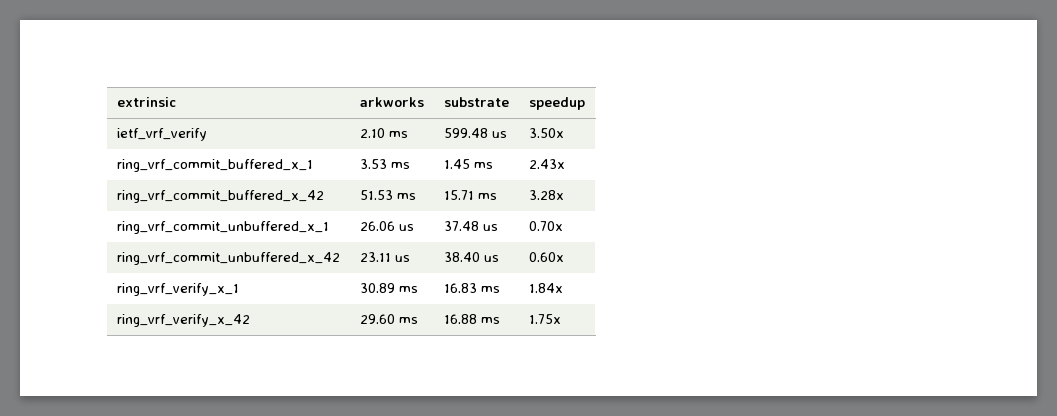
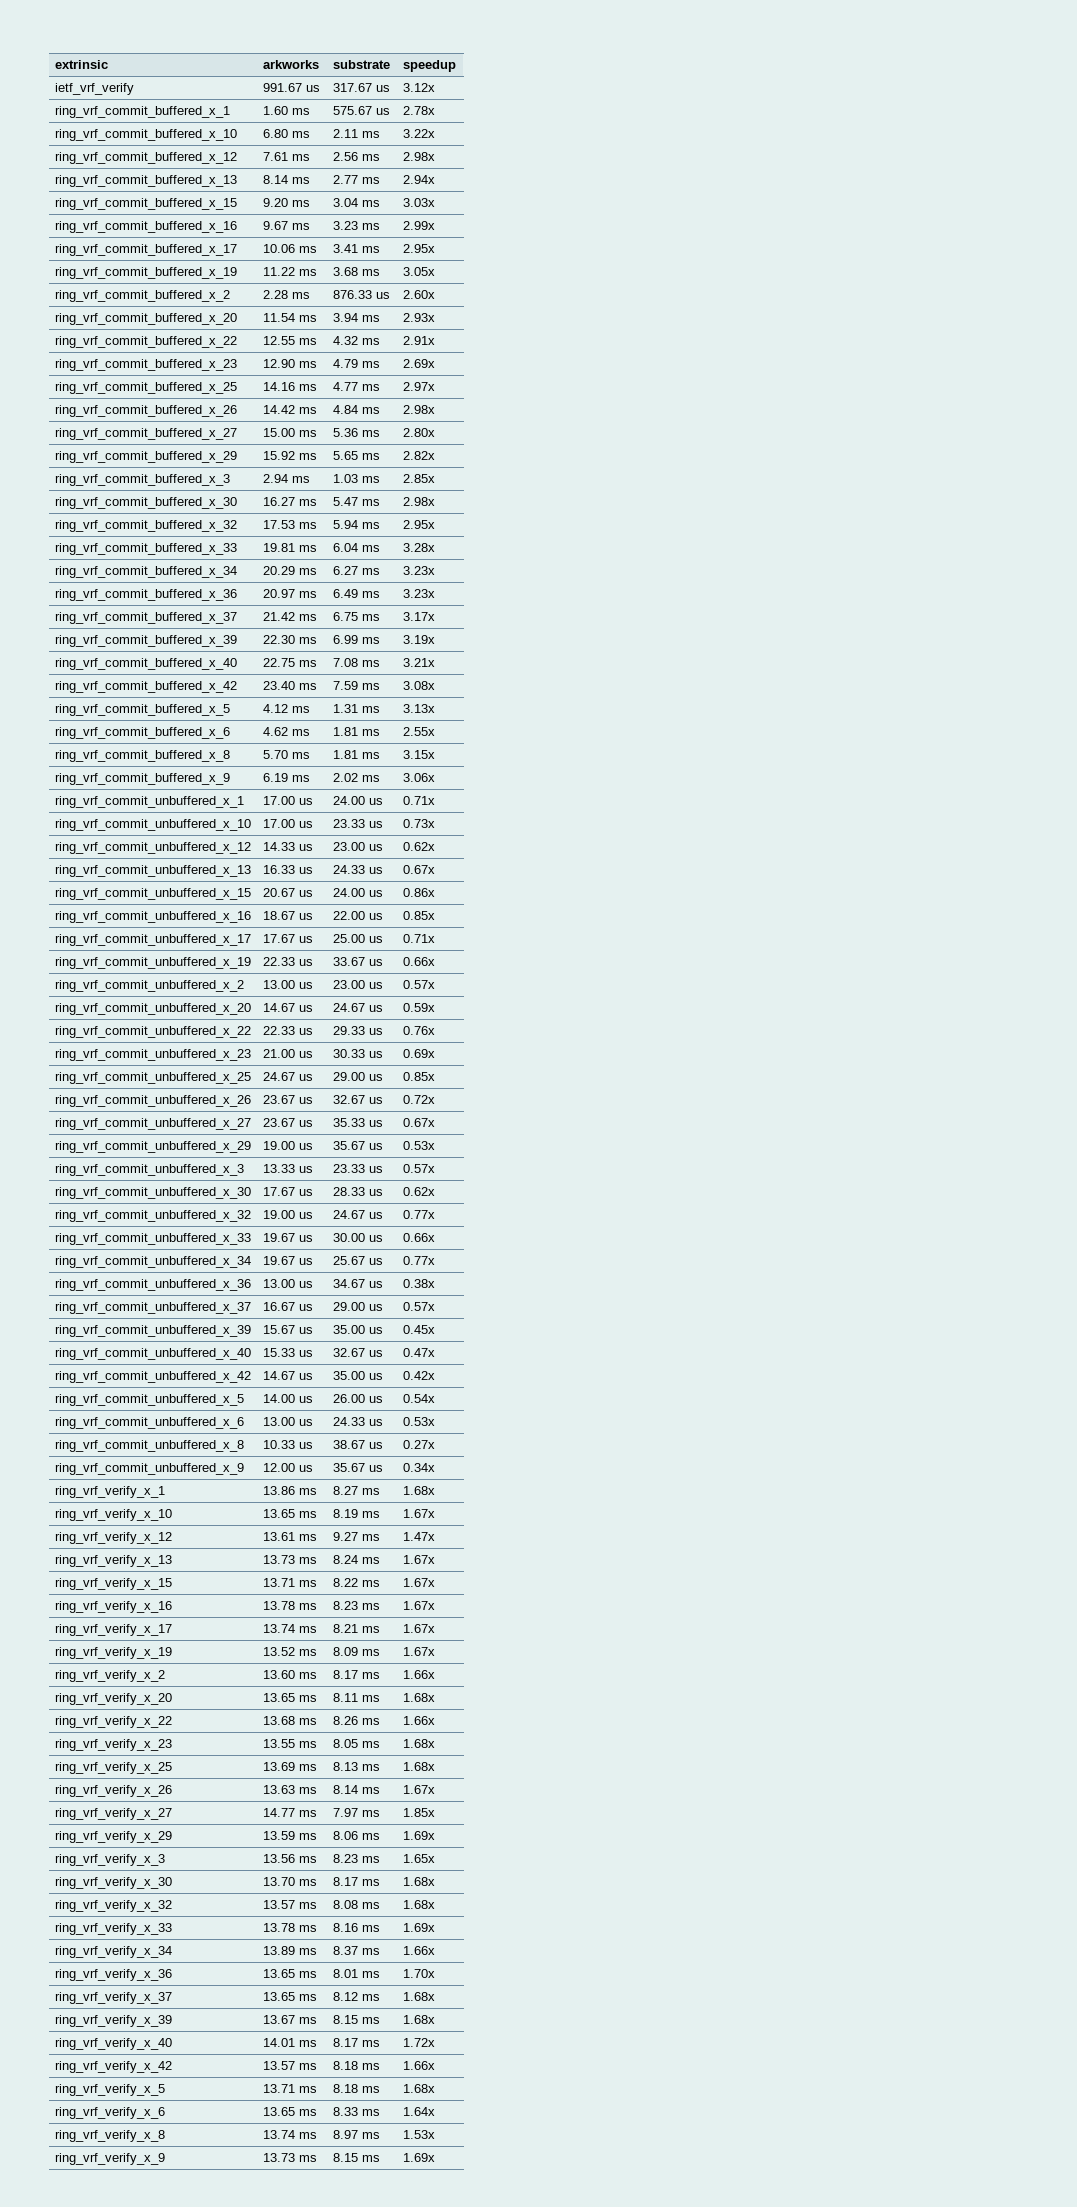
- ietf_vrf_verify | 2.10 ms | 599.48 us | 3.50x
+ ietf_vrf_verify | 991.67 us | 317.67 us | 3.12x
- ring_vrf_commit_buffered_x_1 | 3.53 ms | 1.45 ms | 2.43x
- ring_vrf_commit_buffered_x_42 | 51.53 ms | 15.71 ms | 3.28x
+ ring_vrf_commit_buffered_x_1 | 1.60 ms | 575.67 us | 2.78x
+ ring_vrf_commit_buffered_x_10 | 6.80 ms | 2.11 ms | 3.22x
+ ring_vrf_commit_buffered_x_12 | 7.61 ms | 2.56 ms | 2.98x
+ ring_vrf_commit_buffered_x_13 | 8.14 ms | 2.77 ms | 2.94x
+ ring_vrf_commit_buffered_x_15 | 9.20 ms | 3.04 ms | 3.03x
+ ring_vrf_commit_buffered_x_16 | 9.67 ms | 3.23 ms | 2.99x
+ ring_vrf_commit_buffered_x_17 | 10.06 ms | 3.41 ms | 2.95x
+ ring_vrf_commit_buffered_x_19 | 11.22 ms | 3.68 ms | 3.05x
+ ring_vrf_commit_buffered_x_2 | 2.28 ms | 876.33 us | 2.60x
+ ring_vrf_commit_buffered_x_20 | 11.54 ms | 3.94 ms | 2.93x
+ ring_vrf_commit_buffered_x_22 | 12.55 ms | 4.32 ms | 2.91x
+ ring_vrf_commit_buffered_x_23 | 12.90 ms | 4.79 ms | 2.69x
+ ring_vrf_commit_buffered_x_25 | 14.16 ms | 4.77 ms | 2.97x
+ ring_vrf_commit_buffered_x_26 | 14.42 ms | 4.84 ms | 2.98x
+ ring_vrf_commit_buffered_x_27 | 15.00 ms | 5.36 ms | 2.80x
+ ring_vrf_commit_buffered_x_29 | 15.92 ms | 5.65 ms | 2.82x
+ ring_vrf_commit_buffered_x_3 | 2.94 ms | 1.03 ms | 2.85x
+ ring_vrf_commit_buffered_x_30 | 16.27 ms | 5.47 ms | 2.98x
+ ring_vrf_commit_buffered_x_32 | 17.53 ms | 5.94 ms | 2.95x
+ ring_vrf_commit_buffered_x_33 | 19.81 ms | 6.04 ms | 3.28x
+ ring_vrf_commit_buffered_x_34 | 20.29 ms | 6.27 ms | 3.23x
+ ring_vrf_commit_buffered_x_36 | 20.97 ms | 6.49 ms | 3.23x
+ ring_vrf_commit_buffered_x_37 | 21.42 ms | 6.75 ms | 3.17x
+ ring_vrf_commit_buffered_x_39 | 22.30 ms | 6.99 ms | 3.19x
+ ring_vrf_commit_buffered_x_40 | 22.75 ms | 7.08 ms | 3.21x
+ ring_vrf_commit_buffered_x_42 | 23.40 ms | 7.59 ms | 3.08x
+ ring_vrf_commit_buffered_x_5 | 4.12 ms | 1.31 ms | 3.13x
+ ring_vrf_commit_buffered_x_6 | 4.62 ms | 1.81 ms | 2.55x
+ ring_vrf_commit_buffered_x_8 | 5.70 ms | 1.81 ms | 3.15x
+ ring_vrf_commit_buffered_x_9 | 6.19 ms | 2.02 ms | 3.06x
- ring_vrf_commit_unbuffered_x_1 | 26.06 us | 37.48 us | 0.70x
+ ring_vrf_commit_unbuffered_x_1 | 17.00 us | 24.00 us | 0.71x
+ ring_vrf_commit_unbuffered_x_10 | 17.00 us | 23.33 us | 0.73x
+ ring_vrf_commit_unbuffered_x_12 | 14.33 us | 23.00 us | 0.62x
+ ring_vrf_commit_unbuffered_x_13 | 16.33 us | 24.33 us | 0.67x
+ ring_vrf_commit_unbuffered_x_15 | 20.67 us | 24.00 us | 0.86x
+ ring_vrf_commit_unbuffered_x_16 | 18.67 us | 22.00 us | 0.85x
+ ring_vrf_commit_unbuffered_x_17 | 17.67 us | 25.00 us | 0.71x
+ ring_vrf_commit_unbuffered_x_19 | 22.33 us | 33.67 us | 0.66x
+ ring_vrf_commit_unbuffered_x_2 | 13.00 us | 23.00 us | 0.57x
+ ring_vrf_commit_unbuffered_x_20 | 14.67 us | 24.67 us | 0.59x
+ ring_vrf_commit_unbuffered_x_22 | 22.33 us | 29.33 us | 0.76x
+ ring_vrf_commit_unbuffered_x_23 | 21.00 us | 30.33 us | 0.69x
+ ring_vrf_commit_unbuffered_x_25 | 24.67 us | 29.00 us | 0.85x
+ ring_vrf_commit_unbuffered_x_26 | 23.67 us | 32.67 us | 0.72x
+ ring_vrf_commit_unbuffered_x_27 | 23.67 us | 35.33 us | 0.67x
+ ring_vrf_commit_unbuffered_x_29 | 19.00 us | 35.67 us | 0.53x
+ ring_vrf_commit_unbuffered_x_3 | 13.33 us | 23.33 us | 0.57x
+ ring_vrf_commit_unbuffered_x_30 | 17.67 us | 28.33 us | 0.62x
+ ring_vrf_commit_unbuffered_x_32 | 19.00 us | 24.67 us | 0.77x
+ ring_vrf_commit_unbuffered_x_33 | 19.67 us | 30.00 us | 0.66x
+ ring_vrf_commit_unbuffered_x_34 | 19.67 us | 25.67 us | 0.77x
+ ring_vrf_commit_unbuffered_x_36 | 13.00 us | 34.67 us | 0.38x
+ ring_vrf_commit_unbuffered_x_37 | 16.67 us | 29.00 us | 0.57x
+ ring_vrf_commit_unbuffered_x_39 | 15.67 us | 35.00 us | 0.45x
+ ring_vrf_commit_unbuffered_x_40 | 15.33 us | 32.67 us | 0.47x
- ring_vrf_commit_unbuffered_x_42 | 23.11 us | 38.40 us | 0.60x
+ ring_vrf_commit_unbuffered_x_42 | 14.67 us | 35.00 us | 0.42x
+ ring_vrf_commit_unbuffered_x_5 | 14.00 us | 26.00 us | 0.54x
+ ring_vrf_commit_unbuffered_x_6 | 13.00 us | 24.33 us | 0.53x
+ ring_vrf_commit_unbuffered_x_8 | 10.33 us | 38.67 us | 0.27x
+ ring_vrf_commit_unbuffered_x_9 | 12.00 us | 35.67 us | 0.34x
- ring_vrf_verify_x_1 | 30.89 ms | 16.83 ms | 1.84x
+ ring_vrf_verify_x_1 | 13.86 ms | 8.27 ms | 1.68x
+ ring_vrf_verify_x_10 | 13.65 ms | 8.19 ms | 1.67x
+ ring_vrf_verify_x_12 | 13.61 ms | 9.27 ms | 1.47x
+ ring_vrf_verify_x_13 | 13.73 ms | 8.24 ms | 1.67x
+ ring_vrf_verify_x_15 | 13.71 ms | 8.22 ms | 1.67x
+ ring_vrf_verify_x_16 | 13.78 ms | 8.23 ms | 1.67x
+ ring_vrf_verify_x_17 | 13.74 ms | 8.21 ms | 1.67x
+ ring_vrf_verify_x_19 | 13.52 ms | 8.09 ms | 1.67x
+ ring_vrf_verify_x_2 | 13.60 ms | 8.17 ms | 1.66x
+ ring_vrf_verify_x_20 | 13.65 ms | 8.11 ms | 1.68x
+ ring_vrf_verify_x_22 | 13.68 ms | 8.26 ms | 1.66x
+ ring_vrf_verify_x_23 | 13.55 ms | 8.05 ms | 1.68x
+ ring_vrf_verify_x_25 | 13.69 ms | 8.13 ms | 1.68x
+ ring_vrf_verify_x_26 | 13.63 ms | 8.14 ms | 1.67x
+ ring_vrf_verify_x_27 | 14.77 ms | 7.97 ms | 1.85x
+ ring_vrf_verify_x_29 | 13.59 ms | 8.06 ms | 1.69x
+ ring_vrf_verify_x_3 | 13.56 ms | 8.23 ms | 1.65x
+ ring_vrf_verify_x_30 | 13.70 ms | 8.17 ms | 1.68x
+ ring_vrf_verify_x_32 | 13.57 ms | 8.08 ms | 1.68x
+ ring_vrf_verify_x_33 | 13.78 ms | 8.16 ms | 1.69x
+ ring_vrf_verify_x_34 | 13.89 ms | 8.37 ms | 1.66x
+ ring_vrf_verify_x_36 | 13.65 ms | 8.01 ms | 1.70x
+ ring_vrf_verify_x_37 | 13.65 ms | 8.12 ms | 1.68x
+ ring_vrf_verify_x_39 | 13.67 ms | 8.15 ms | 1.68x
+ ring_vrf_verify_x_40 | 14.01 ms | 8.17 ms | 1.72x
- ring_vrf_verify_x_42 | 29.60 ms | 16.88 ms | 1.75x
+ ring_vrf_verify_x_42 | 13.57 ms | 8.18 ms | 1.66x
+ ring_vrf_verify_x_5 | 13.71 ms | 8.18 ms | 1.68x
+ ring_vrf_verify_x_6 | 13.65 ms | 8.33 ms | 1.64x
+ ring_vrf_verify_x_8 | 13.74 ms | 8.97 ms | 1.53x
+ ring_vrf_verify_x_9 | 13.73 ms | 8.15 ms | 1.69x

